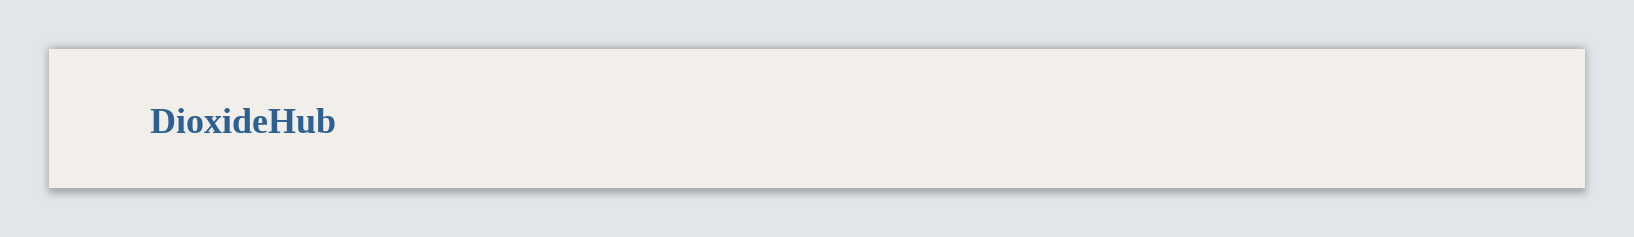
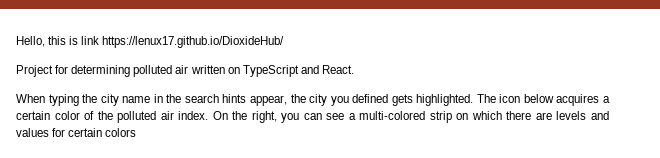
- DioxideHub
+ Hello, this is link https://lenux17.github.io/DioxideHub/
+ Project for determining polluted air written on TypeScript and React.
+ When typing the city name in the search hints appear, the city you defined gets highlighted. The icon below acquires a certain color of the polluted air index. On the right, you can see a multi-colored strip on which there are levels and values for certain colors

